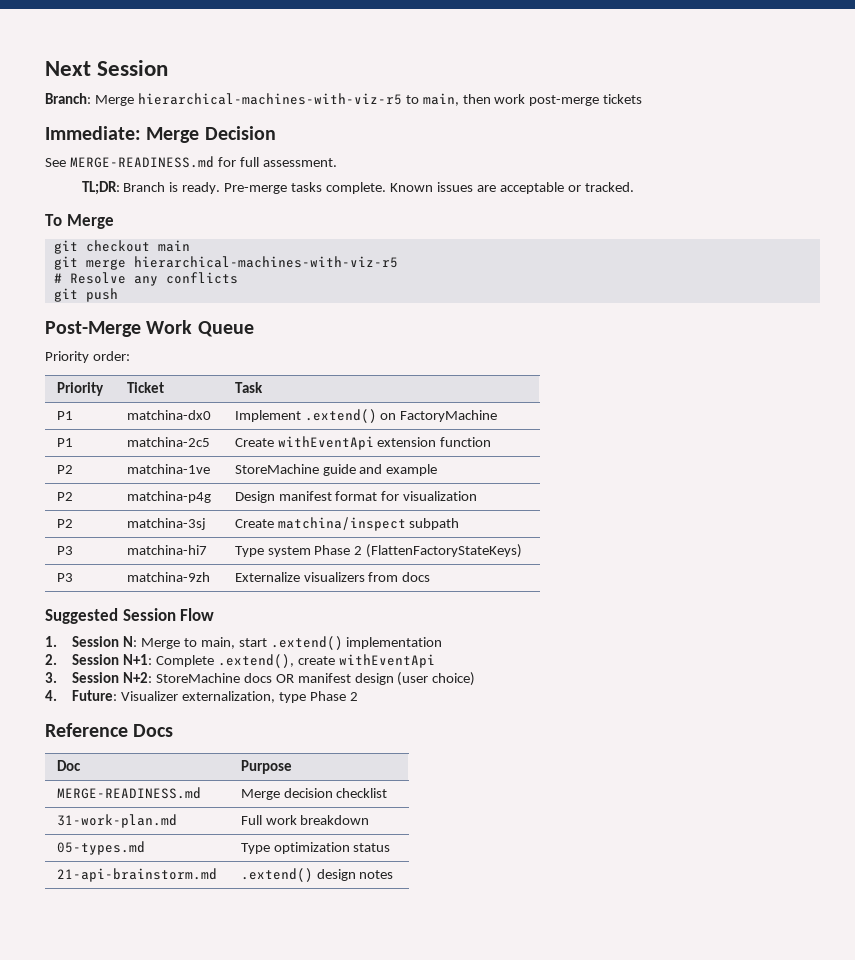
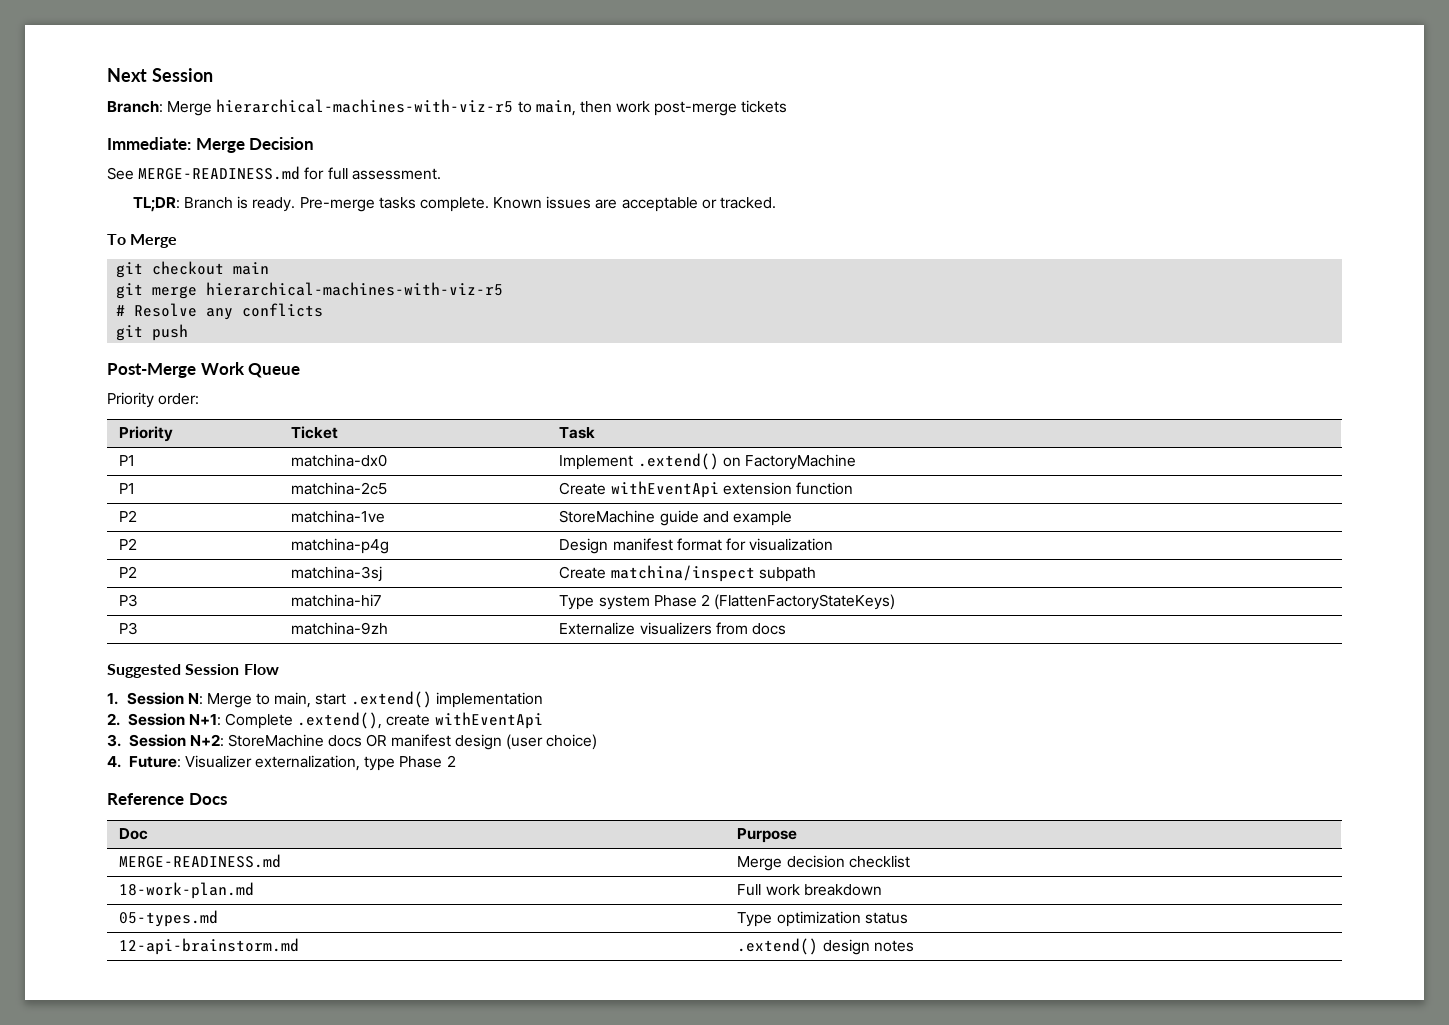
- 31-work-plan.md | Full work breakdown
+ 18-work-plan.md | Full work breakdown
- 21-api-brainstorm.md | .extend() design notes
+ 12-api-brainstorm.md | .extend() design notes

